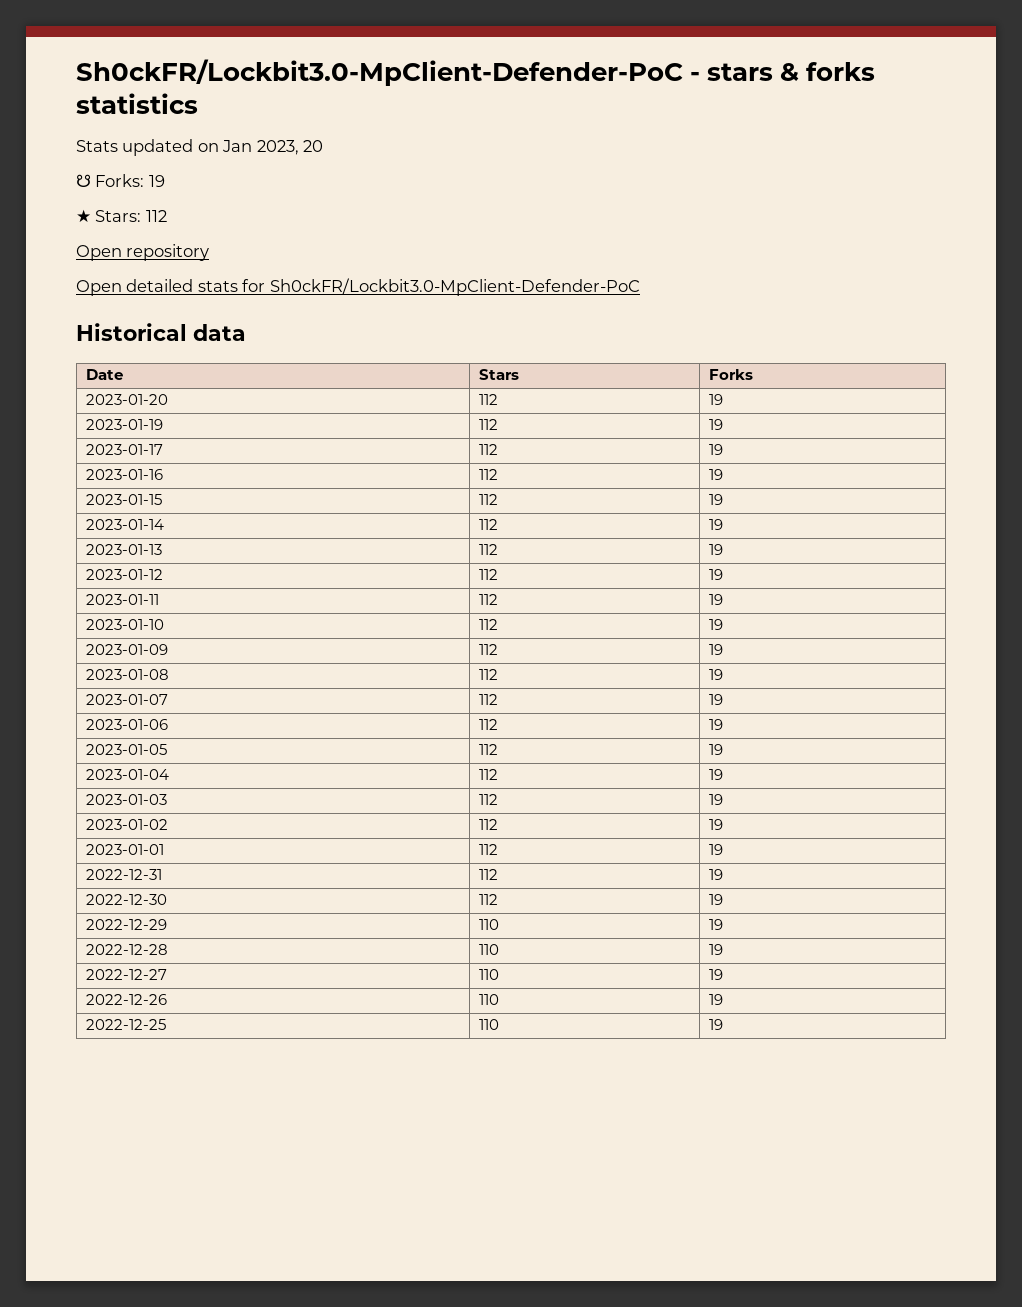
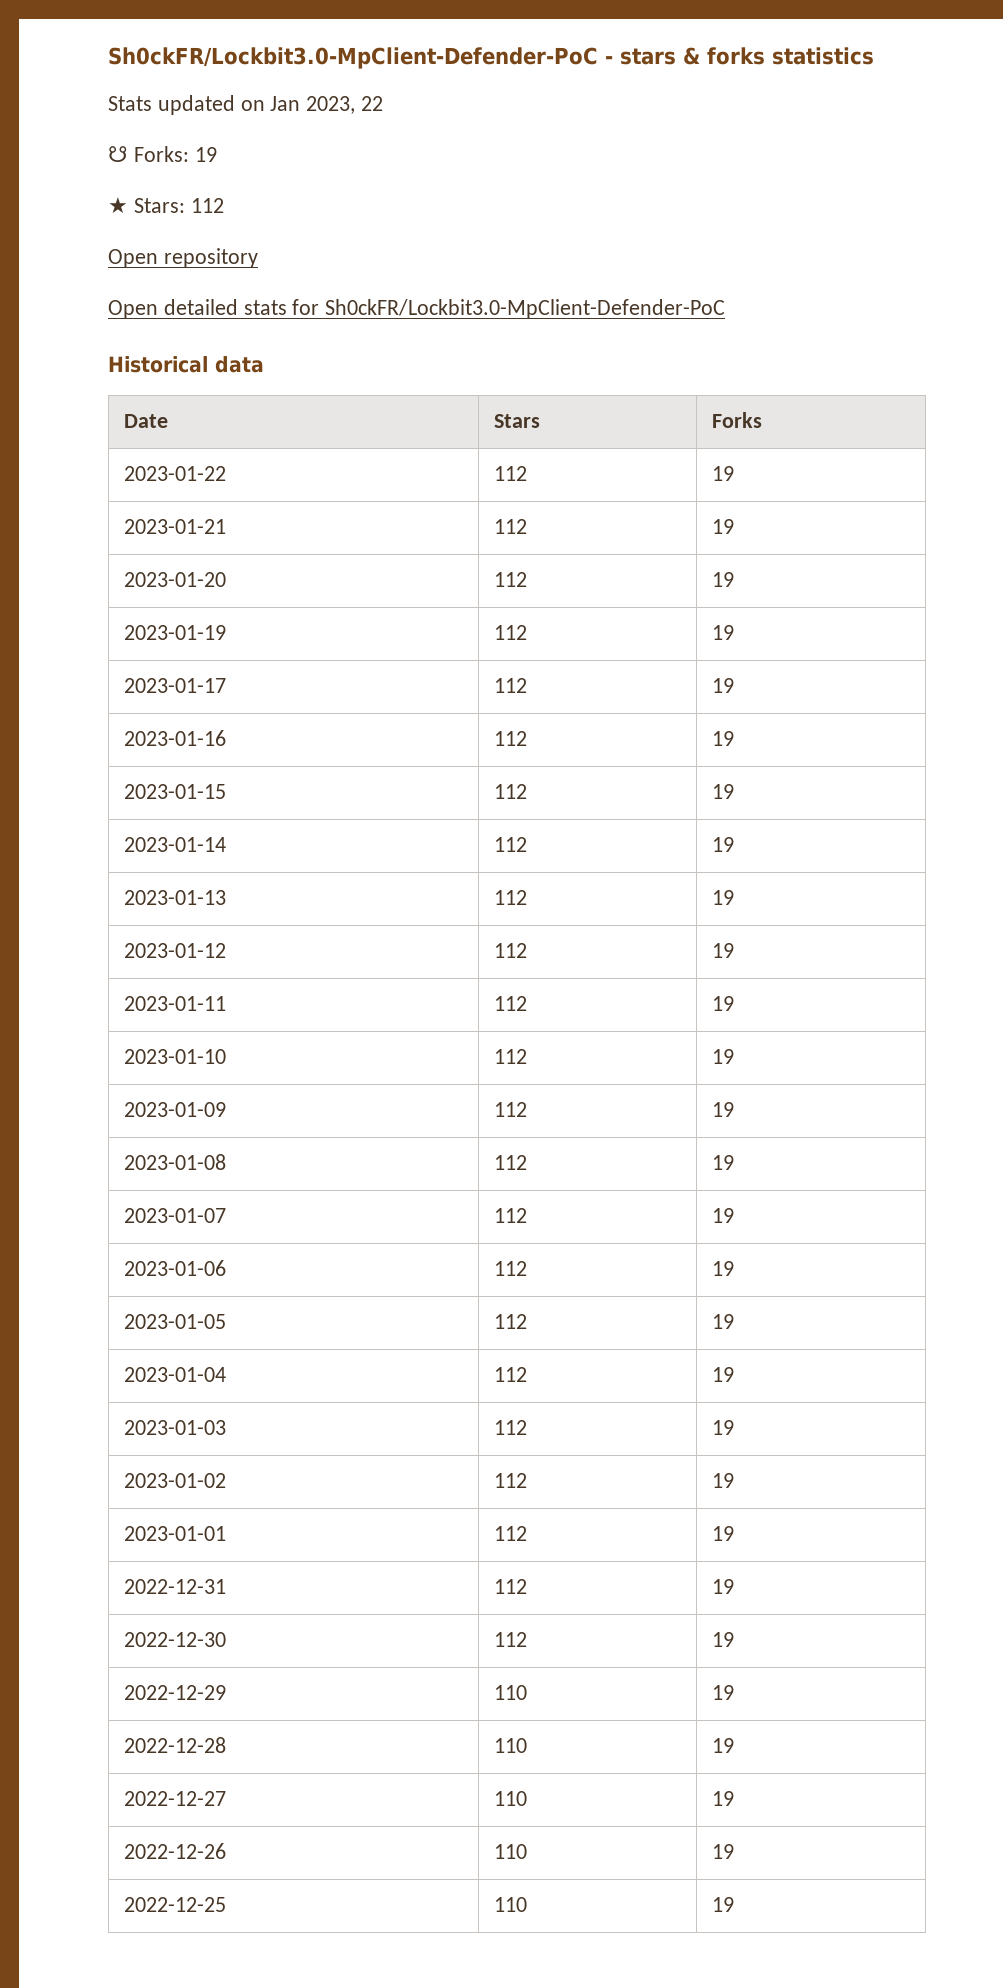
- Stats updated on Jan 2023, 20
+ Stats updated on Jan 2023, 22
+ 2023-01-22 | 112 | 19
+ 2023-01-21 | 112 | 19

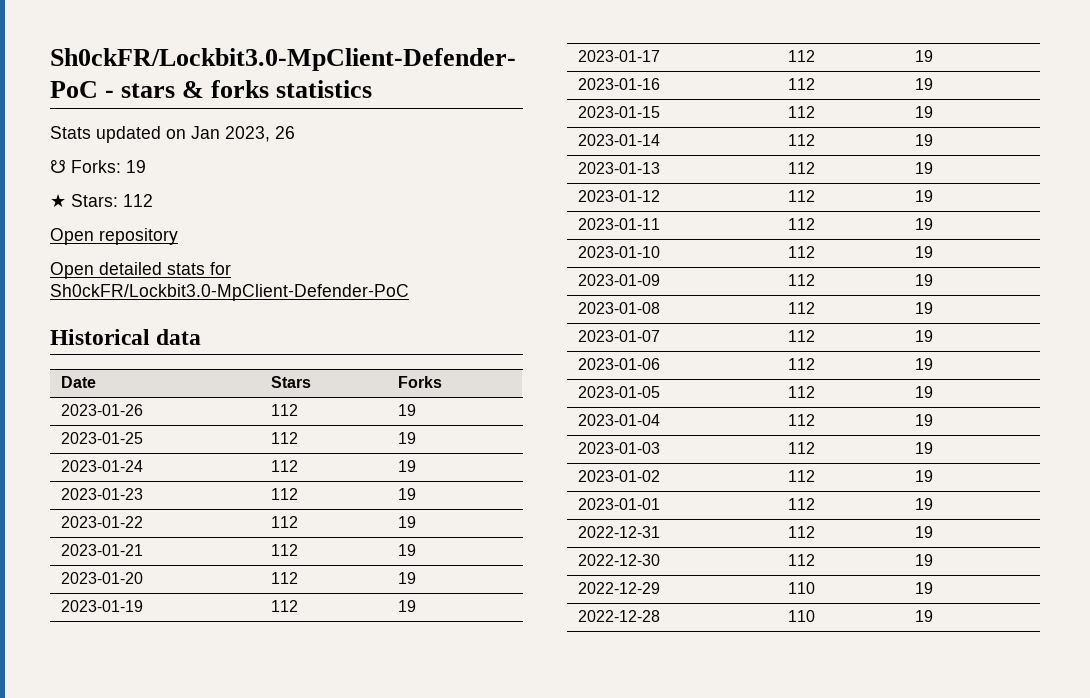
- Stats updated on Jan 2023, 22
+ Stats updated on Jan 2023, 26
+ 2023-01-26 | 112 | 19
+ 2023-01-25 | 112 | 19
+ 2023-01-24 | 112 | 19
+ 2023-01-23 | 112 | 19
- 2022-12-27 | 110 | 19
- 2022-12-26 | 110 | 19
- 2022-12-25 | 110 | 19

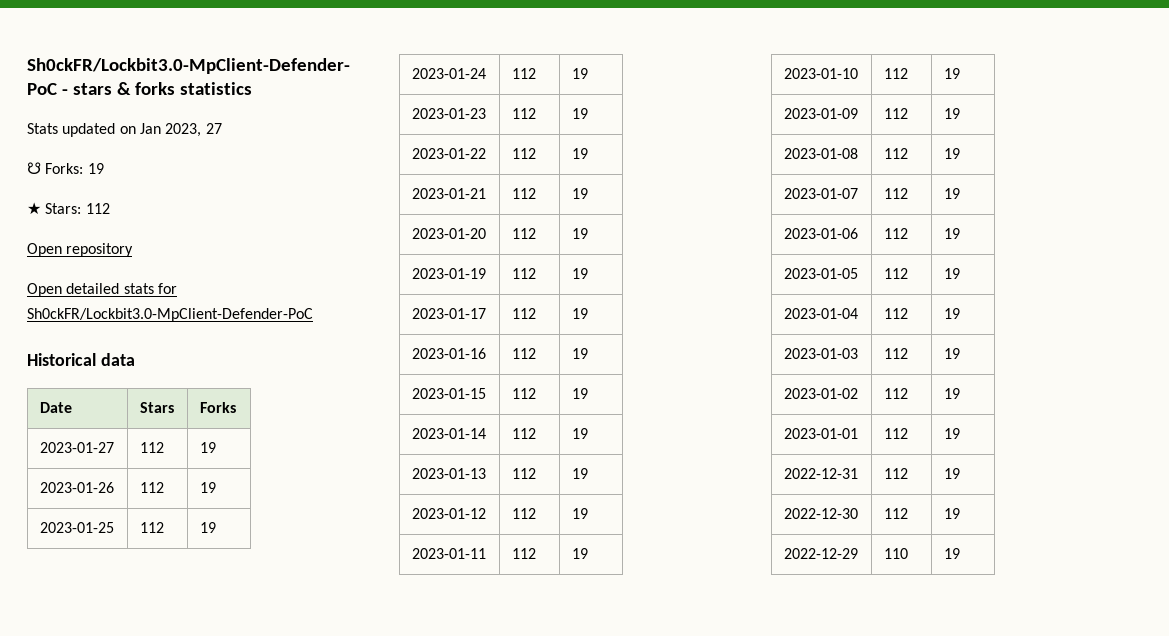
- Stats updated on Jan 2023, 26
+ Stats updated on Jan 2023, 27
+ 2023-01-27 | 112 | 19
- 2022-12-28 | 110 | 19

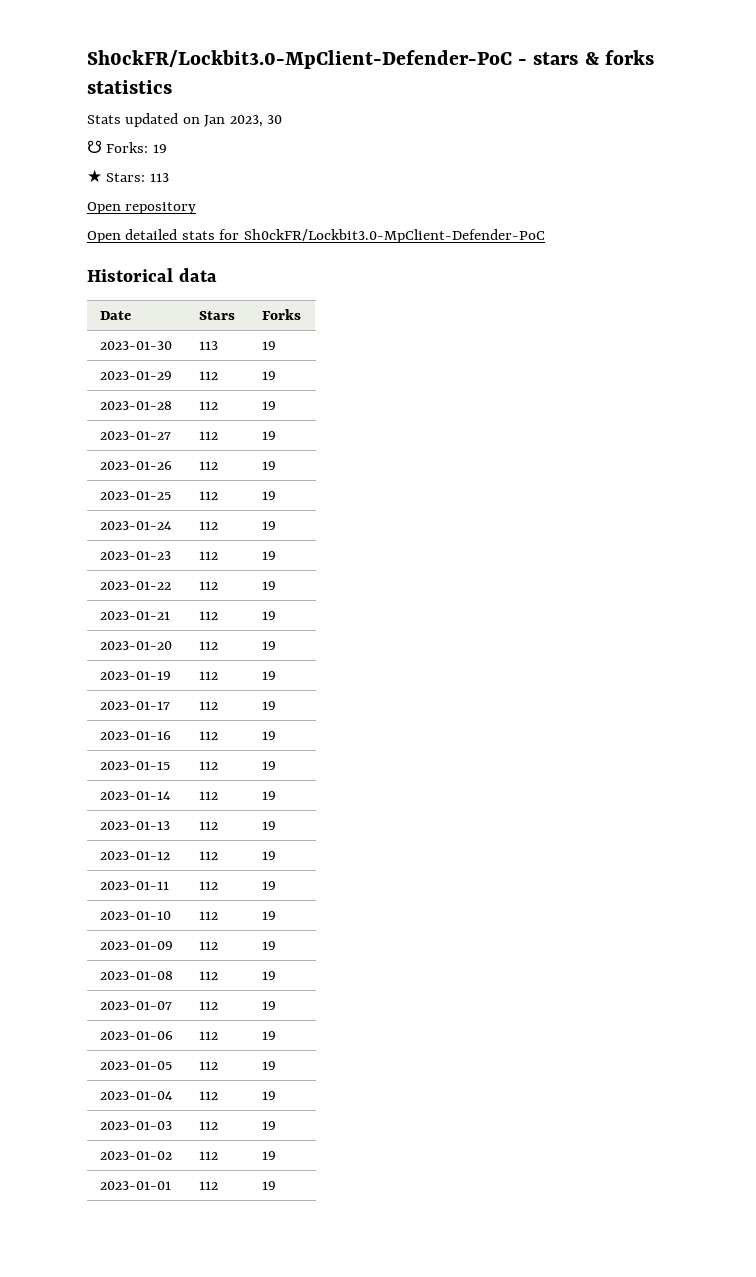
- Stats updated on Jan 2023, 27
+ Stats updated on Jan 2023, 30
- ★ Stars: 112
+ ★ Stars: 113
+ 2023-01-30 | 113 | 19
+ 2023-01-29 | 112 | 19
+ 2023-01-28 | 112 | 19
- 2022-12-31 | 112 | 19
- 2022-12-30 | 112 | 19
- 2022-12-29 | 110 | 19

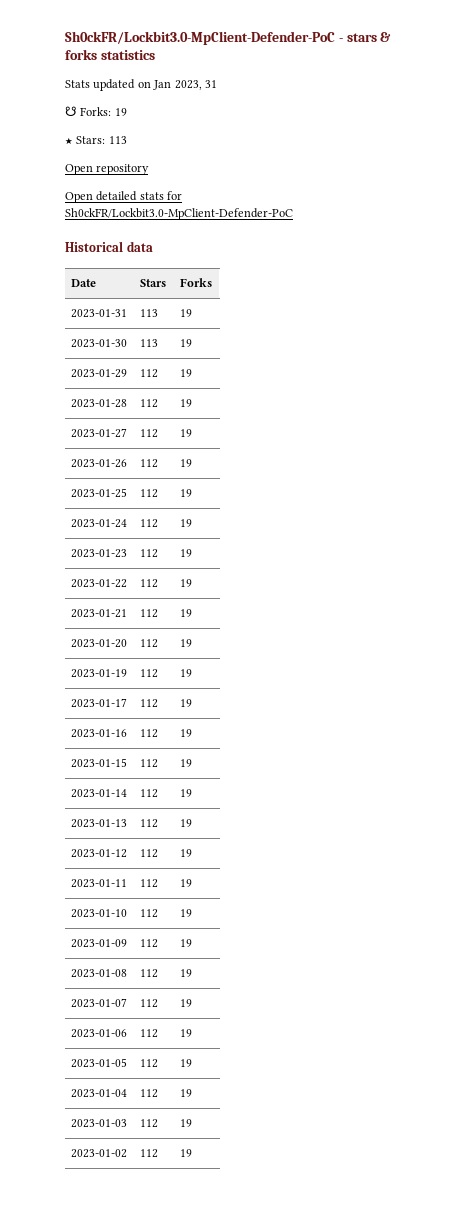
- Stats updated on Jan 2023, 30
+ Stats updated on Jan 2023, 31
+ 2023-01-31 | 113 | 19
- 2023-01-01 | 112 | 19

